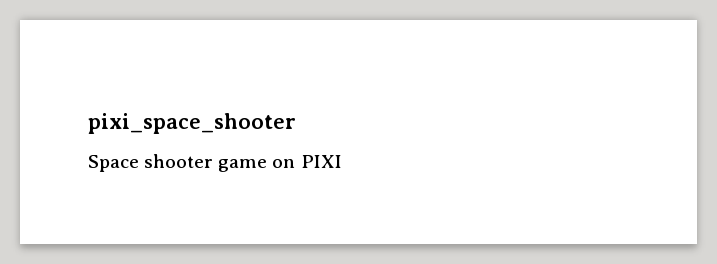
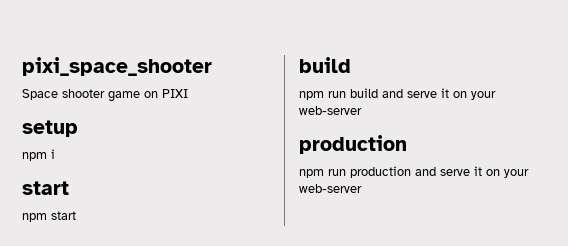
+ setup
+ npm i
+ start
+ npm start
+ build
+ npm run build and serve it on your web-server
+ production
+ npm run production and serve it on your web-server

